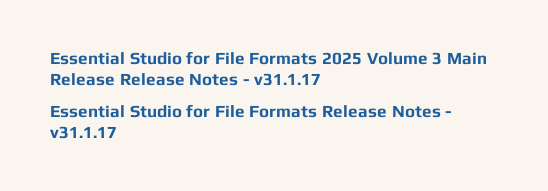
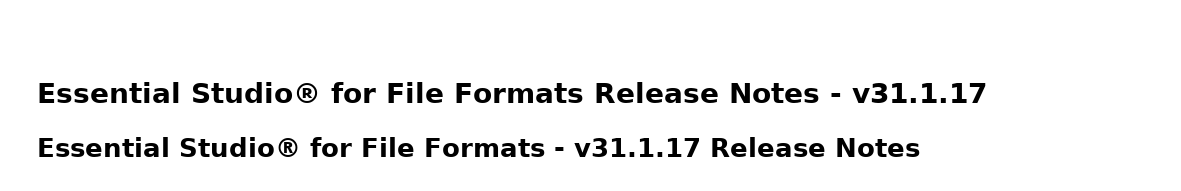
- Essential Studio for File Formats 2025 Volume 3 Main Release Release Notes - v31.1.17
- Essential Studio for File Formats Release Notes - v31.1.17
+ Essential Studio® for File Formats Release Notes - v31.1.17
+ Essential Studio® for File Formats - v31.1.17 Release Notes

